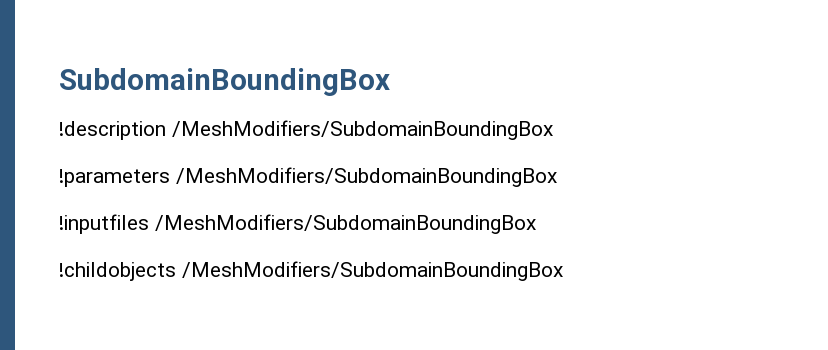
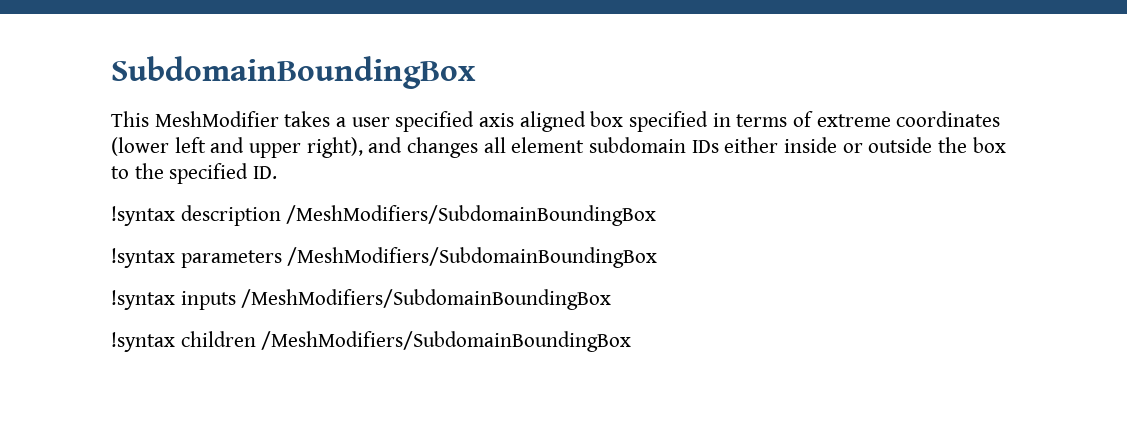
- !description /MeshModifiers/SubdomainBoundingBox
- !parameters /MeshModifiers/SubdomainBoundingBox
- !inputfiles /MeshModifiers/SubdomainBoundingBox
- !childobjects /MeshModifiers/SubdomainBoundingBox
+ This MeshModifier takes a user specified axis aligned box specified in terms of extreme coordinates (lower left and upper right), and changes all element subdomain IDs either inside or outside the box to the specified ID.
+ !syntax description /MeshModifiers/SubdomainBoundingBox
+ !syntax parameters /MeshModifiers/SubdomainBoundingBox
+ !syntax inputs /MeshModifiers/SubdomainBoundingBox
+ !syntax children /MeshModifiers/SubdomainBoundingBox

